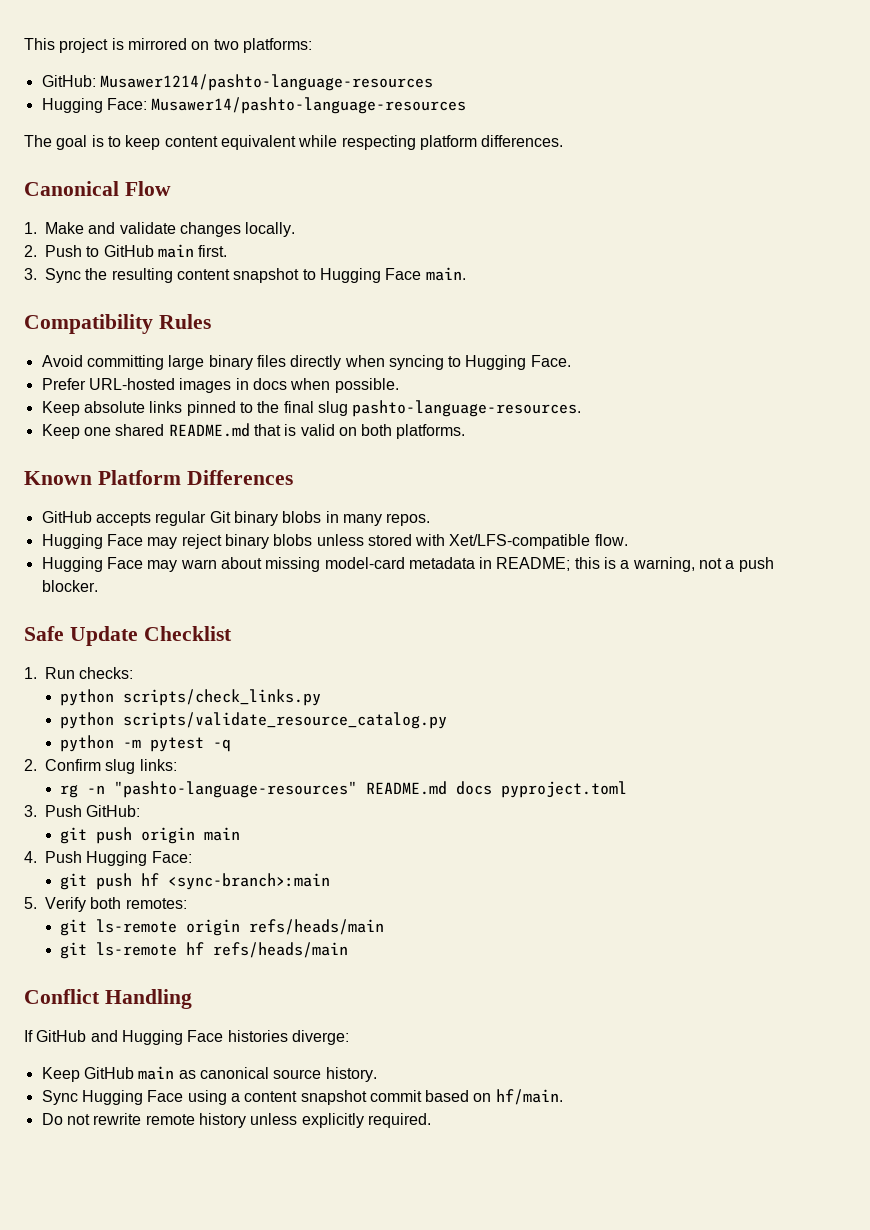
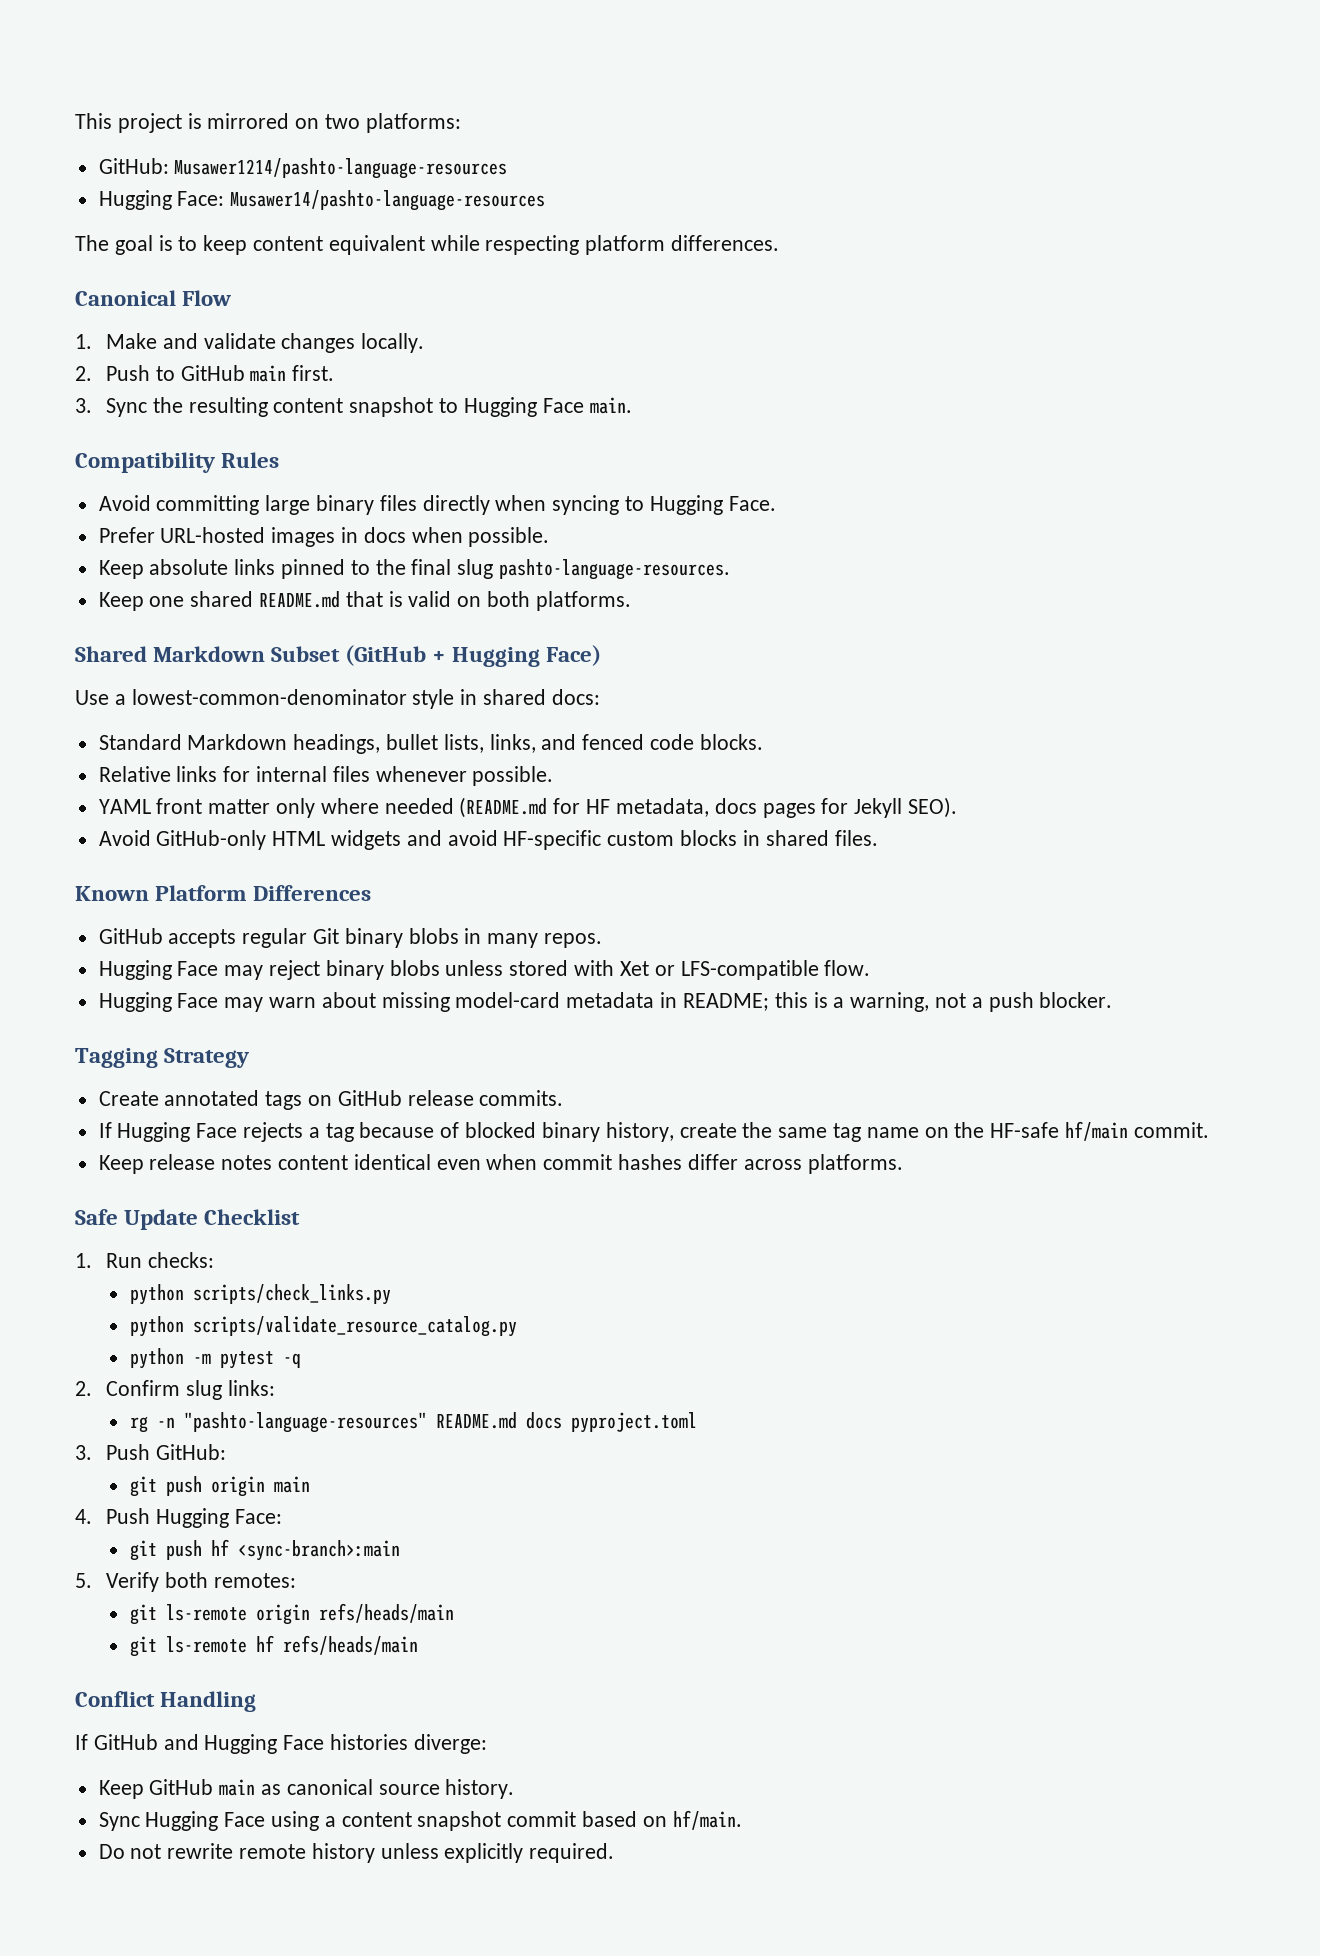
+ Shared Markdown Subset (GitHub + Hugging Face)
+ Use a lowest-common-denominator style in shared docs:
+ Standard Markdown headings, bullet lists, links, and fenced code blocks.
+ Relative links for internal files whenever possible.
+ YAML front matter only where needed (README.md for HF metadata, docs pages for Jekyll SEO).
+ Avoid GitHub-only HTML widgets and avoid HF-specific custom blocks in shared files.
- Hugging Face may reject binary blobs unless stored with Xet/LFS-compatible flow.
+ Hugging Face may reject binary blobs unless stored with Xet or LFS-compatible flow.
+ Tagging Strategy
+ Create annotated tags on GitHub release commits.
+ If Hugging Face rejects a tag because of blocked binary history, create the same tag name on the HF-safe hf/main commit.
+ Keep release notes content identical even when commit hashes differ across platforms.

